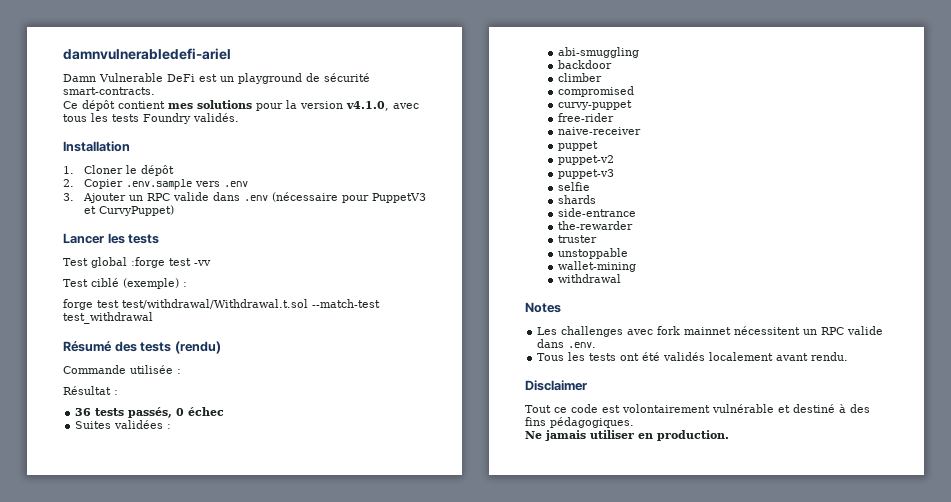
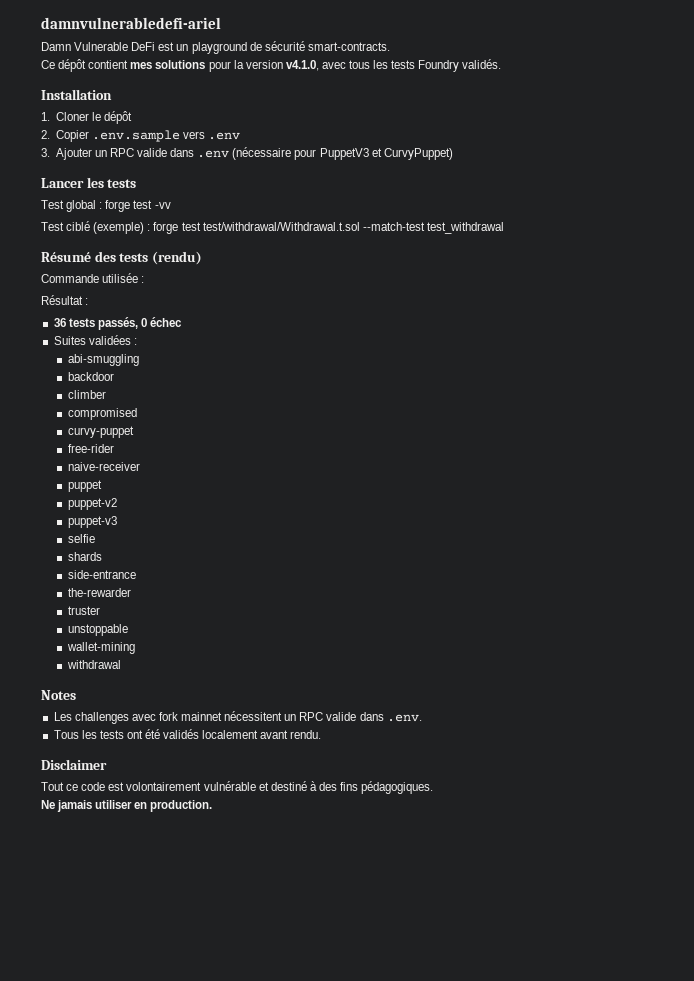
- Test global :forge test -vv
+ Test global : forge test -vv
- Test ciblé (exemple) :
- forge test test/withdrawal/Withdrawal.t.sol --match-test test_withdrawal
+ Test ciblé (exemple) : forge test test/withdrawal/Withdrawal.t.sol --match-test test_withdrawal

